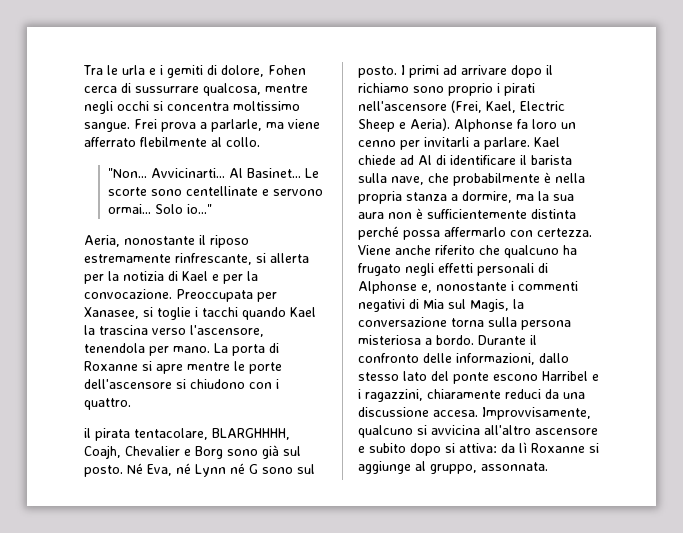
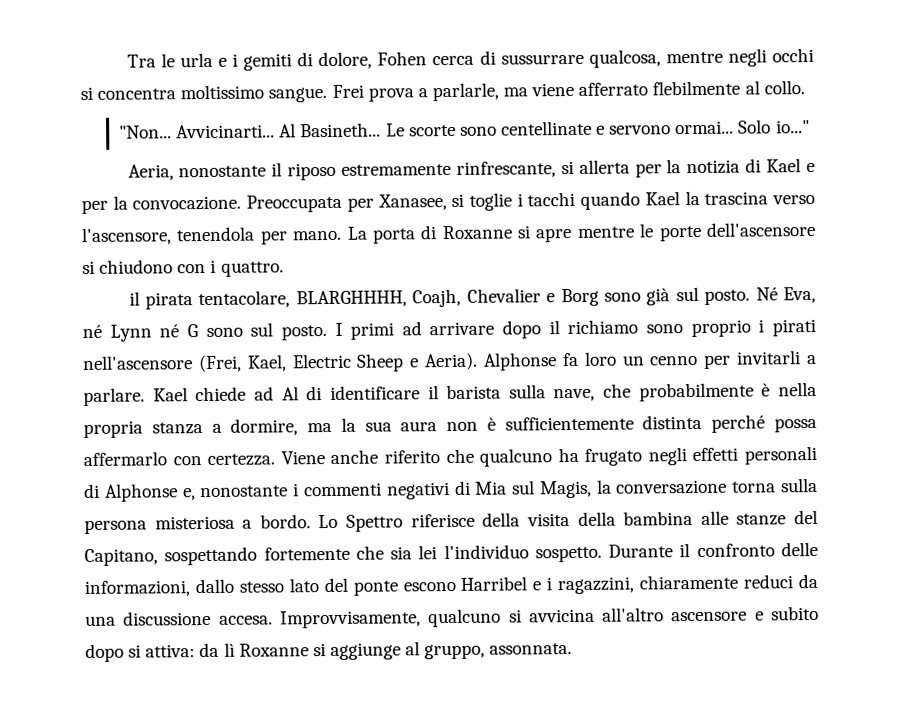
- Al Basinet...
+ Al Basineth...
+ Lo Spettro riferisce della visita della bambina alle stanze del Capitano, sospettando fortemente che sia lei l'individuo sospetto.

